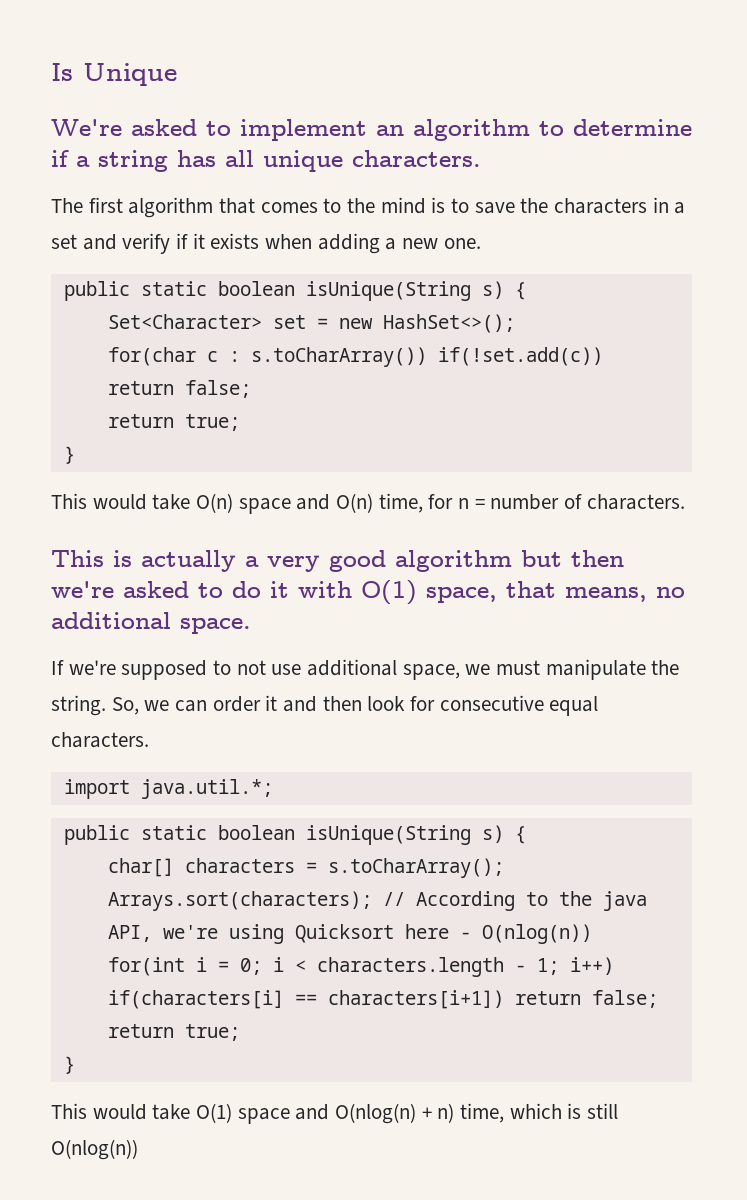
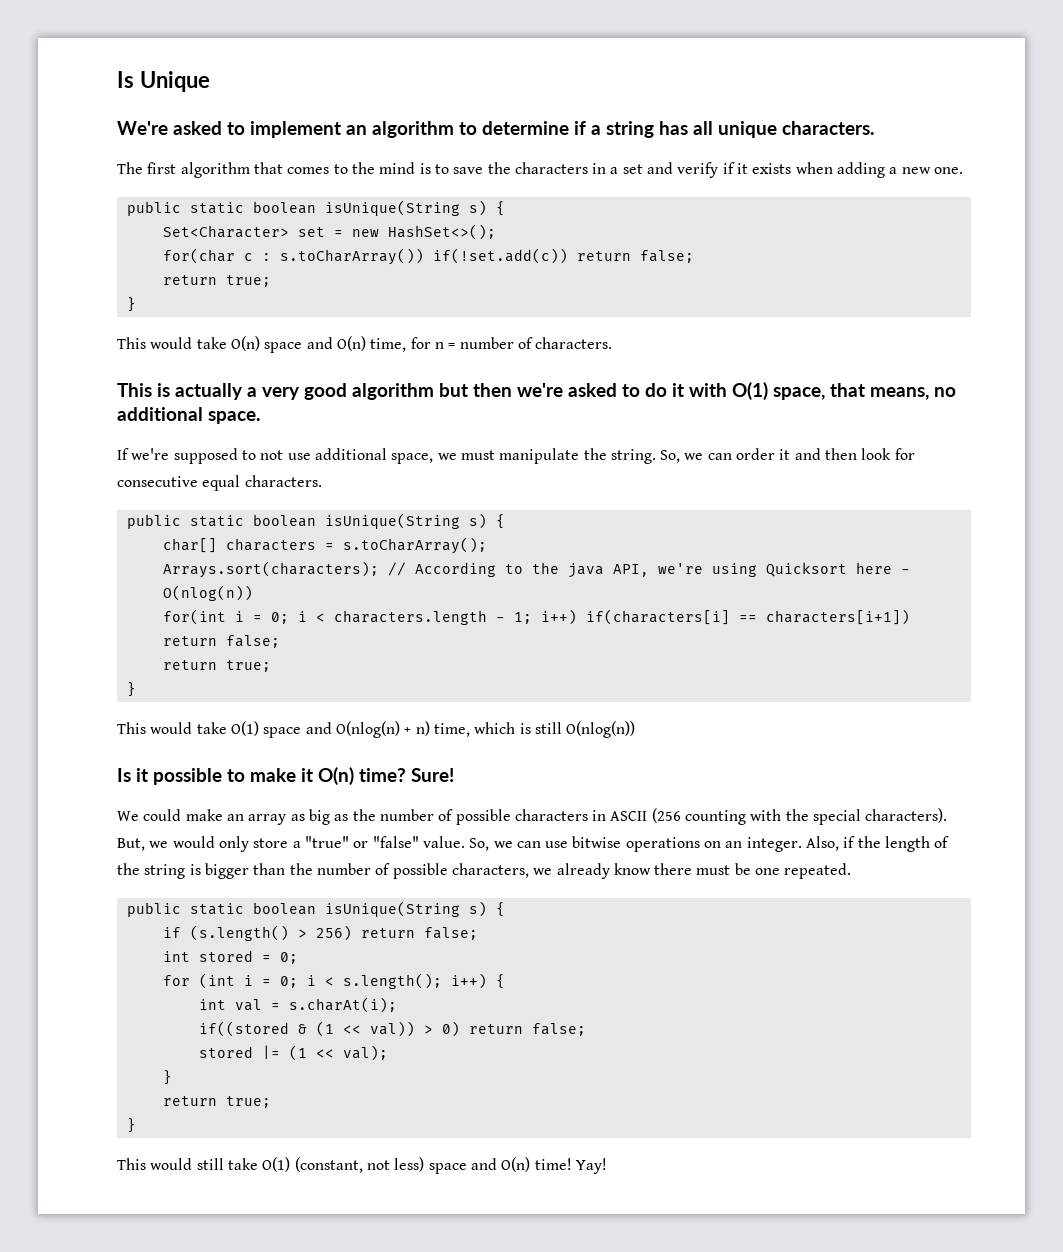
- import java.util.*;
+ Is it possible to make it O(n) time? Sure!
+ We could make an array as big as the number of possible characters in ASCII (256 counting with the special characters). But, we would only store a "true" or "false" value. So, we can use bitwise operations on an integer. Also, if the length of the string is bigger than the number of possible characters, we already know there must be one repeated.
+ public static boolean isUnique(String s) {
+ if (s.length() > 256) return false;
+ int stored = 0;
+ for (int i = 0; i < s.length(); i++) {
+ int val = s.charAt(i);
+ if((stored & (1 << val)) > 0) return false;
+ stored |= (1 << val);
+ }
+ return true;
+ }
+ This would still take O(1) (constant, not less) space and O(n) time! Yay!

